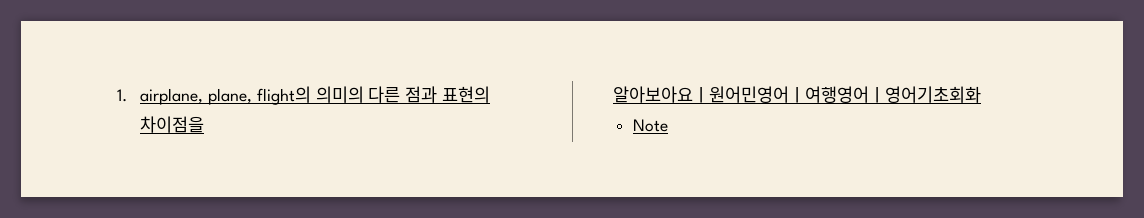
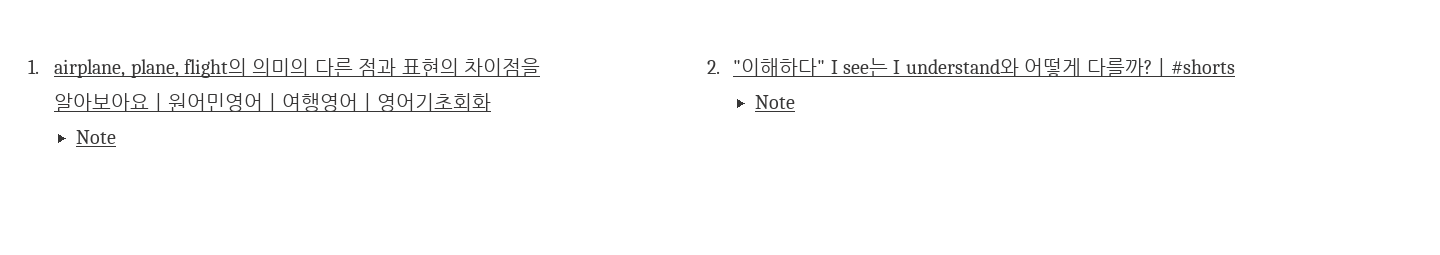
+ 2. "이해하다" I see는 I understand와 어떻게 다를까?ㅣ#shorts
+ Note

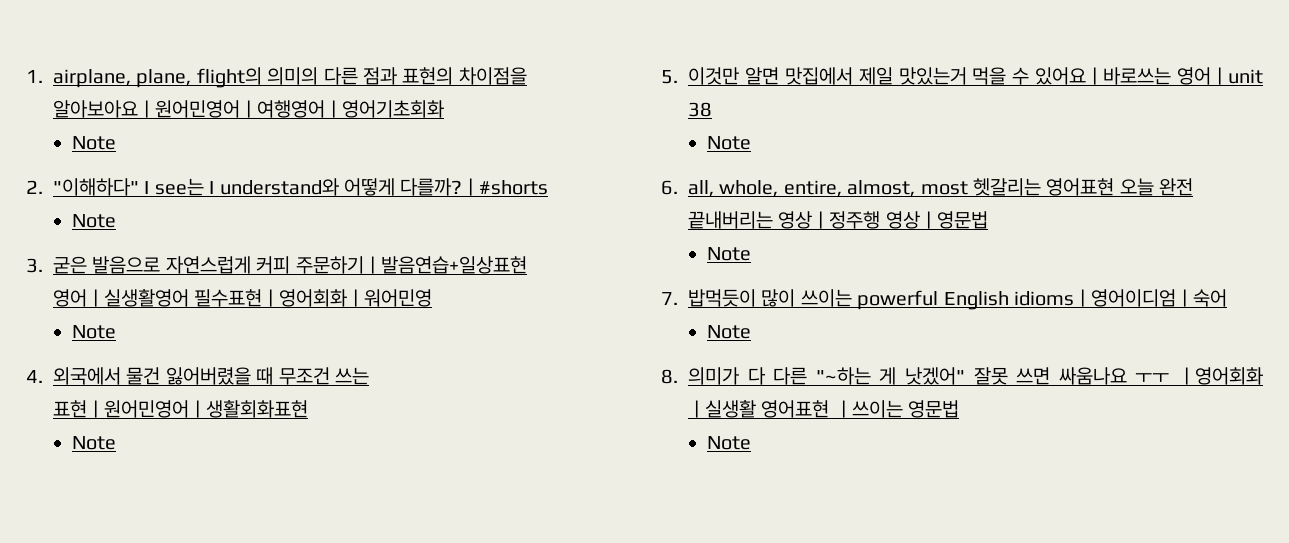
+ 3. 굳은 발음으로 자연스럽게 커피 주문하기ㅣ발음연습+일상표현 영어ㅣ실생활영어 필수표현ㅣ영어회화ㅣ워어민영
+ Note
+ 4. 외국에서 물건 잃어버렸을 때 무조건 쓰는 표현ㅣ원어민영어ㅣ생활회화표현
+ Note
+ 5. 이것만 알면 맛집에서 제일 맛있는거 먹을 수 있어요ㅣ바로쓰는 영어ㅣunit 38
+ Note
+ 6. all, whole, entire, almost, most 헷갈리는 영어표현 오늘 완전 끝내버리는 영상ㅣ정주행 영상ㅣ영문법
+ Note
+ 7. 밥먹듯이 많이 쓰이는 powerful English idiomsㅣ영어이디엄ㅣ숙어
+ Note
+ 8. 의미가 다 다른 "~하는 게 낫겠어" 잘못 쓰면 싸움나요 ㅜㅜ ㅣ영어회화 ㅣ실생활 영어표현 ㅣ쓰이는 영문법
+ Note

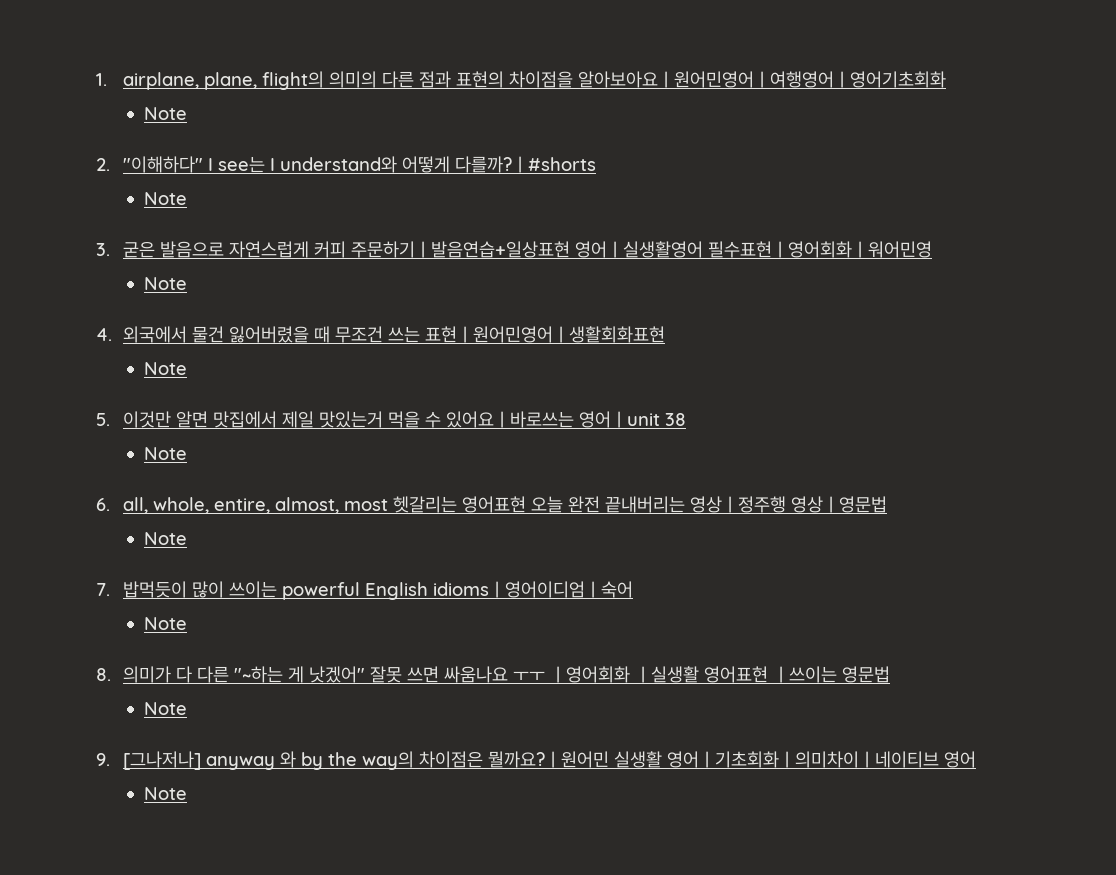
+ 9. [그나저나] anyway 와 by the way의 차이점은 뭘까요?ㅣ원어민 실생활 영어ㅣ기초회화ㅣ의미차이ㅣ네이티브 영어
+ Note

